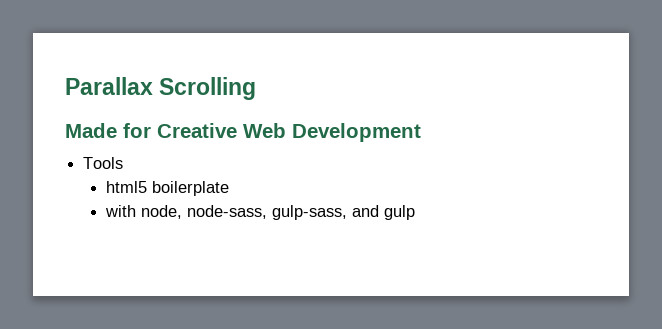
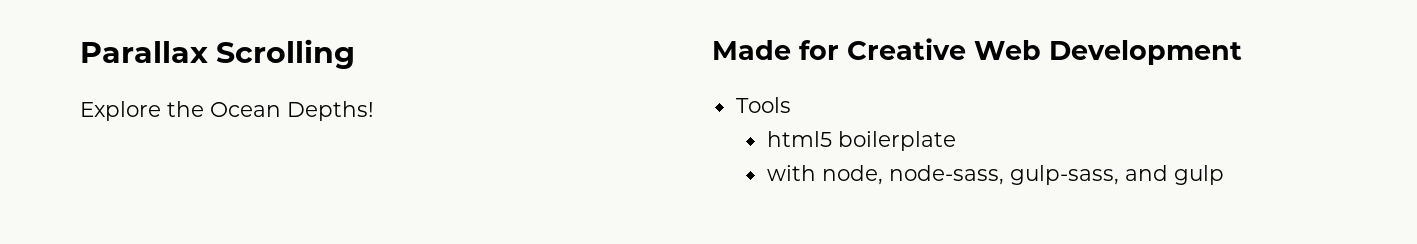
+ Explore the Ocean Depths!

